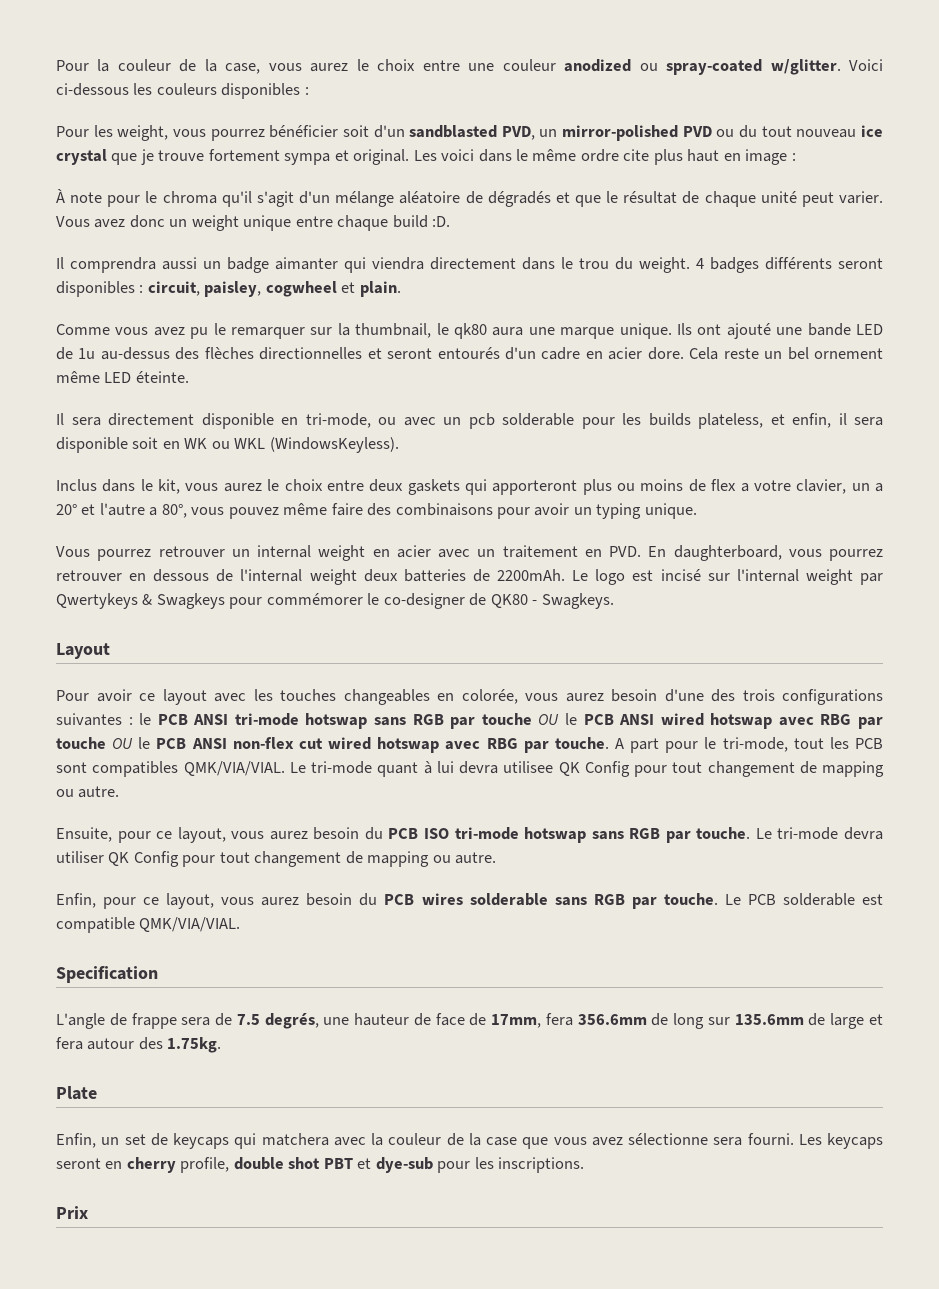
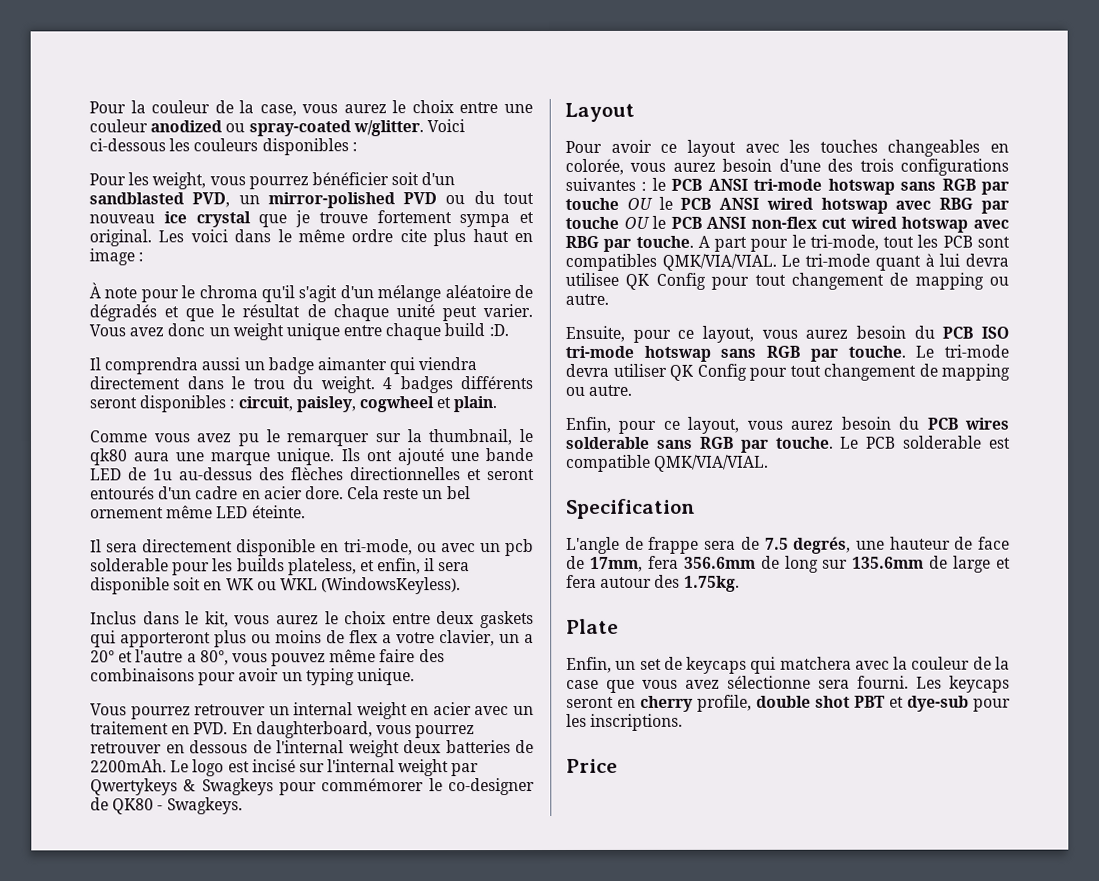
- Prix
+ Price

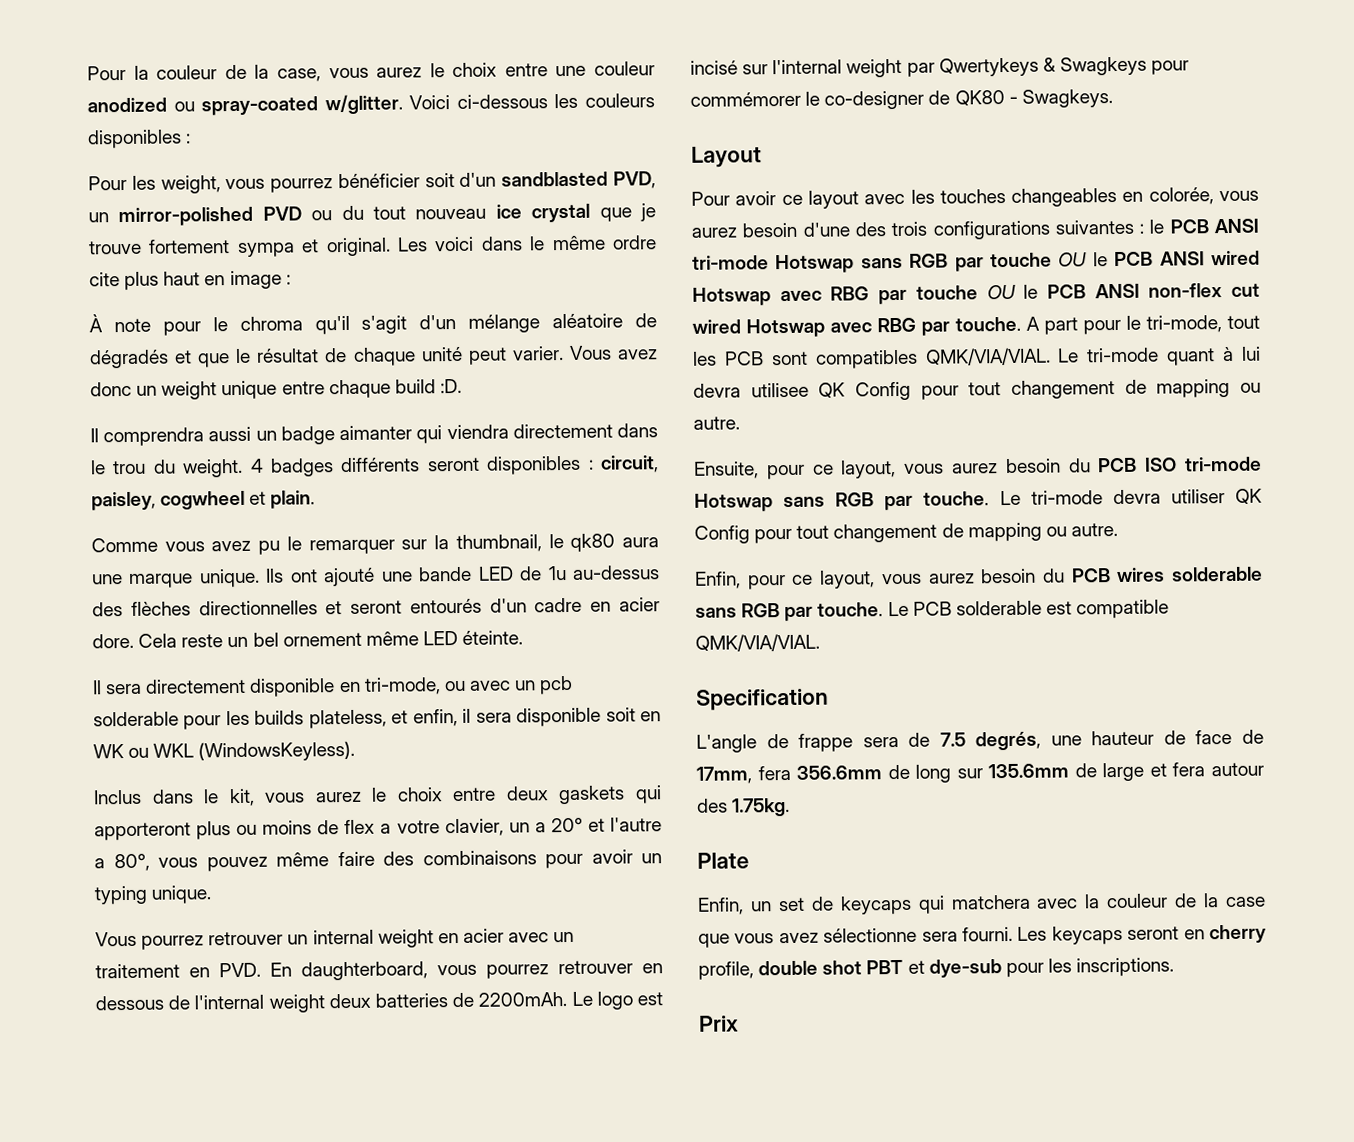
- Pour avoir ce layout avec les touches changeables en colorée, vous aurez besoin d'une des trois configurations suivantes : le PCB ANSI tri-mode hotswap sans RGB par touche OU le PCB ANSI wired hotswap avec RBG par touche OU le PCB ANSI non-flex cut wired hotswap avec RBG par touche.
+ Pour avoir ce layout avec les touches changeables en colorée, vous aurez besoin d'une des trois configurations suivantes : le PCB ANSI tri-mode Hotswap sans RGB par touche OU le PCB ANSI wired Hotswap avec RBG par touche OU le PCB ANSI non-flex cut wired Hotswap avec RBG par touche.
- Ensuite, pour ce layout, vous aurez besoin du PCB ISO tri-mode hotswap sans RGB par touche.
+ Ensuite, pour ce layout, vous aurez besoin du PCB ISO tri-mode Hotswap sans RGB par touche.
- Price
+ Prix

